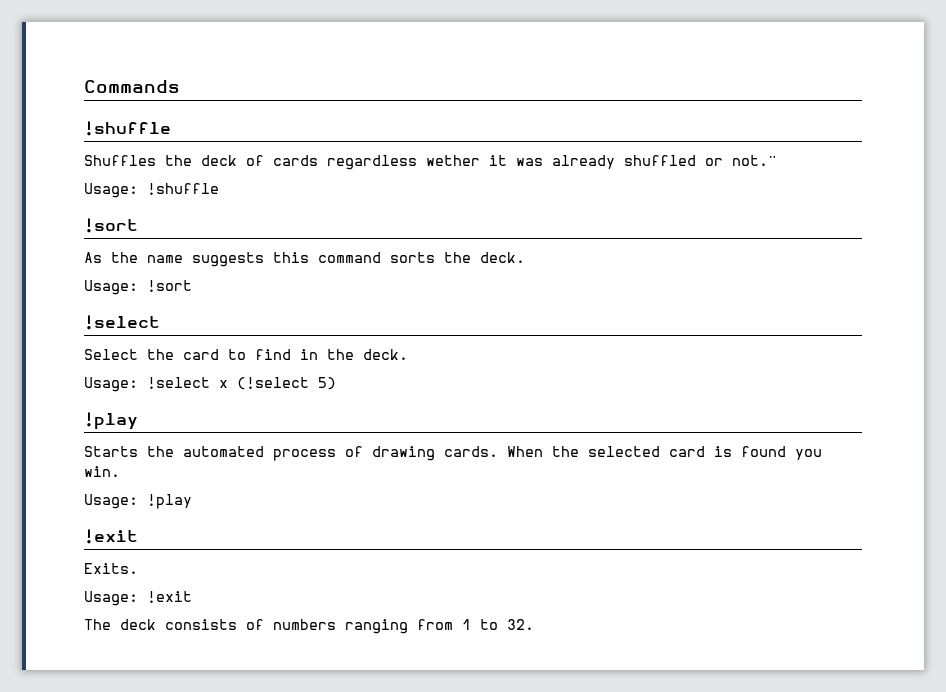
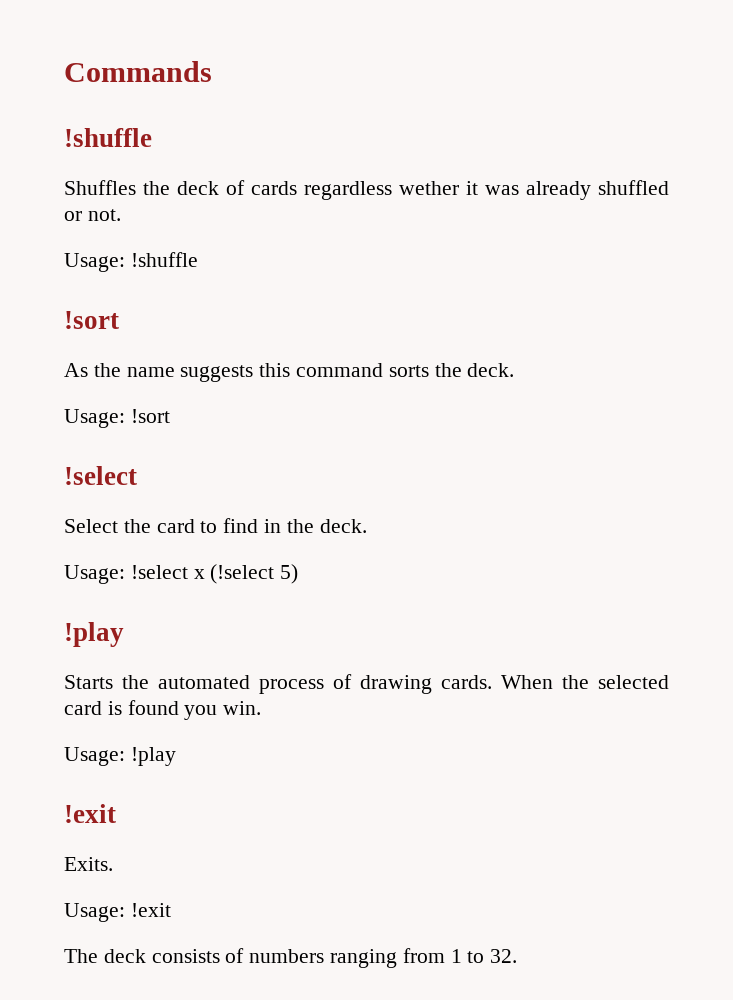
- Shuffles the deck of cards regardless wether it was already shuffled or not.¨
+ Shuffles the deck of cards regardless wether it was already shuffled or not.

